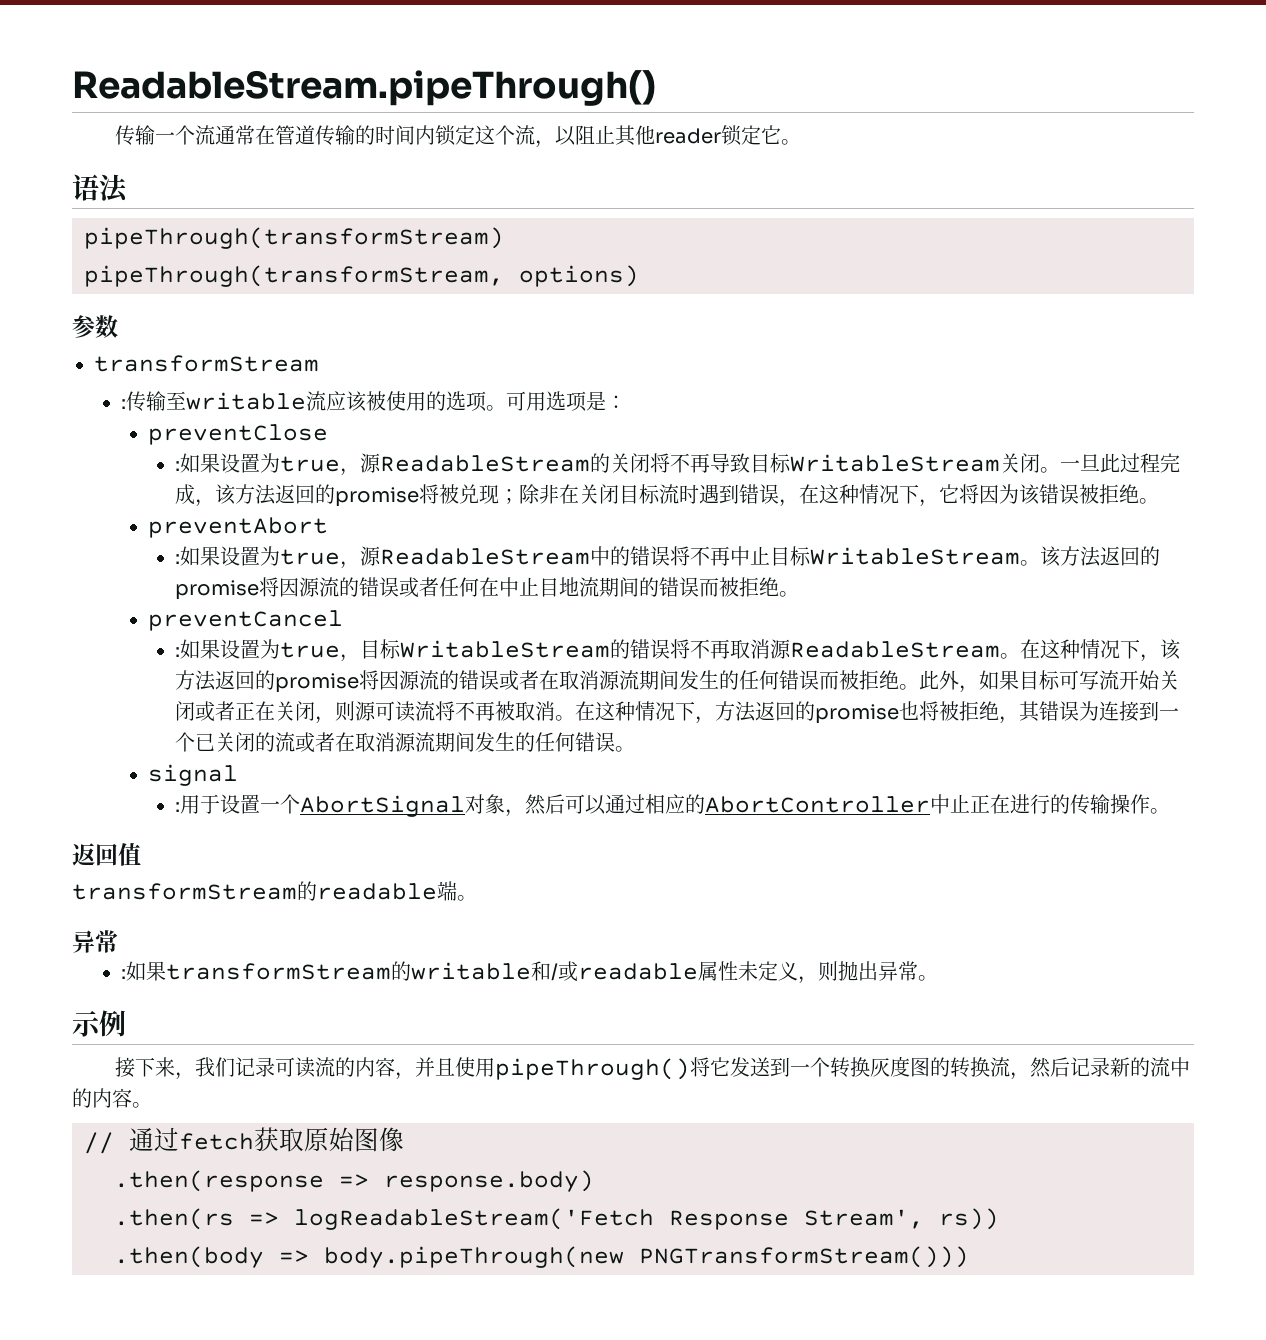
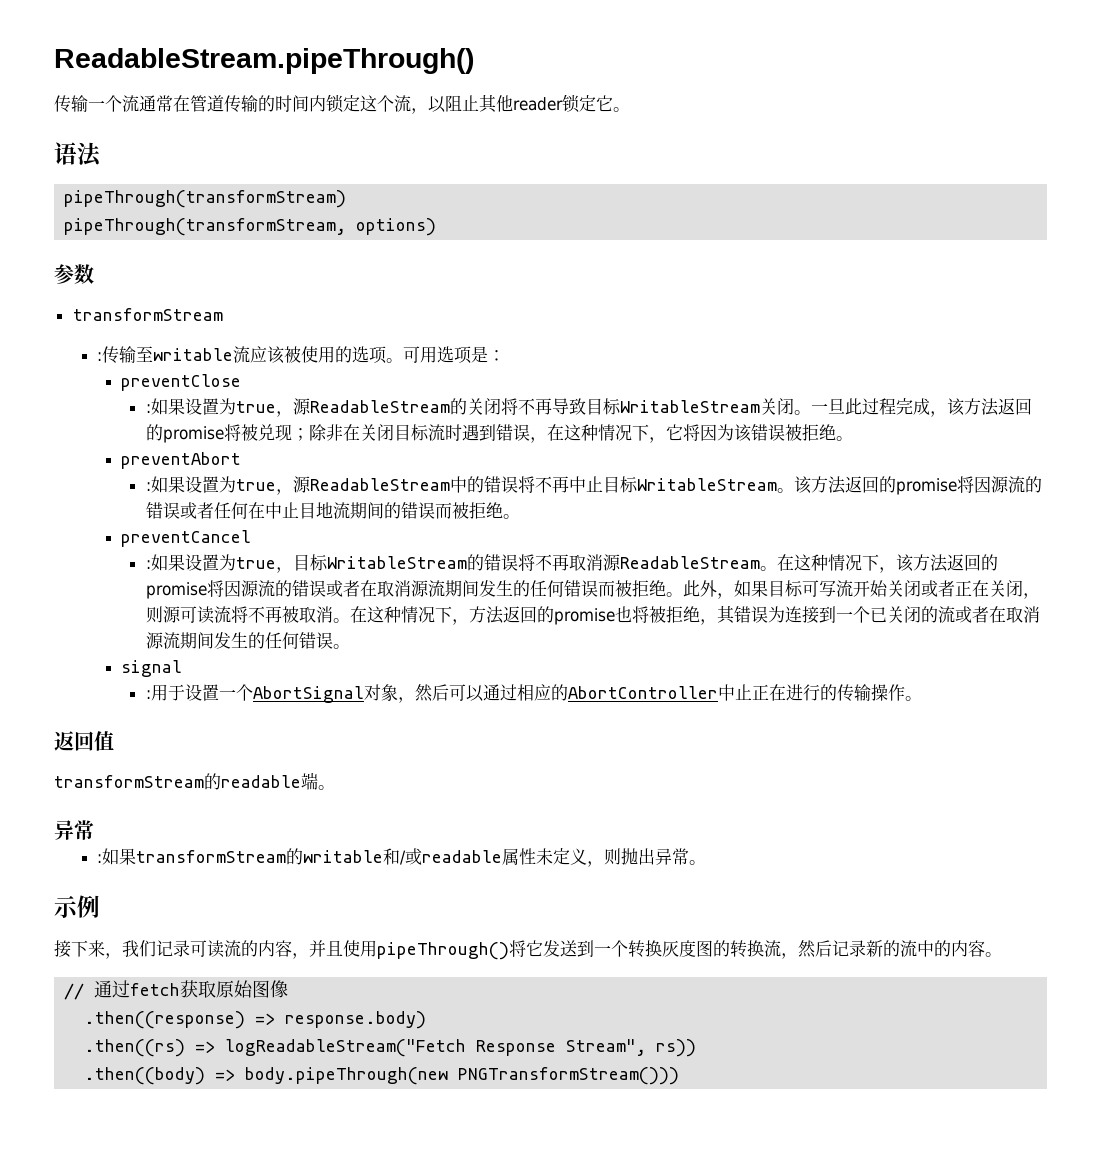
- .then(response => response.body)
+ .then((response) => response.body)
- .then(rs => logReadableStream('Fetch Response Stream', rs))
+ .then((rs) => logReadableStream("Fetch Response Stream", rs))
- .then(body => body.pipeThrough(new PNGTransformStream()))
+ .then((body) => body.pipeThrough(new PNGTransformStream()))

